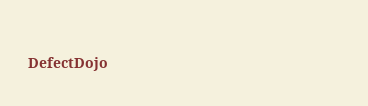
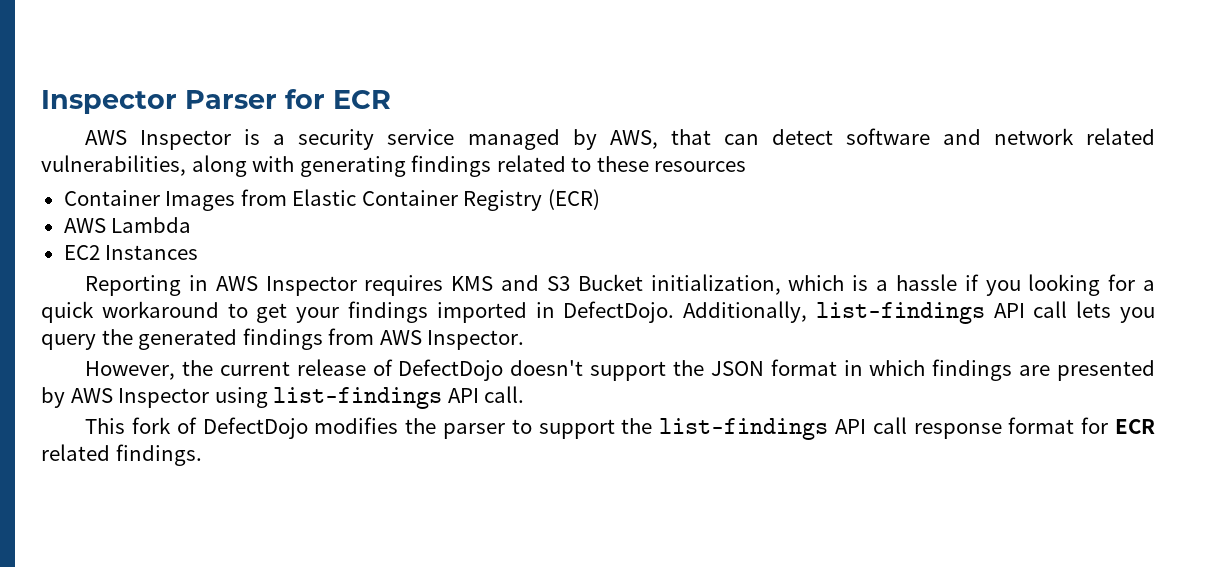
- DefectDojo
+ Inspector Parser for ECR
+ AWS Inspector is a security service managed by AWS, that can detect software and network related vulnerabilities, along with generating findings related to these resources
+ Container Images from Elastic Container Registry (ECR)
+ AWS Lambda
+ EC2 Instances
+ Reporting in AWS Inspector requires KMS and S3 Bucket initialization, which is a hassle if you looking for a quick workaround to get your findings imported in DefectDojo. Additionally, list-findings API call lets you query the generated findings from AWS Inspector.
+ However, the current release of DefectDojo doesn't support the JSON format in which findings are presented by AWS Inspector using list-findings API call.
+ This fork of DefectDojo modifies the parser to support the list-findings API call response format for ECR related findings.

